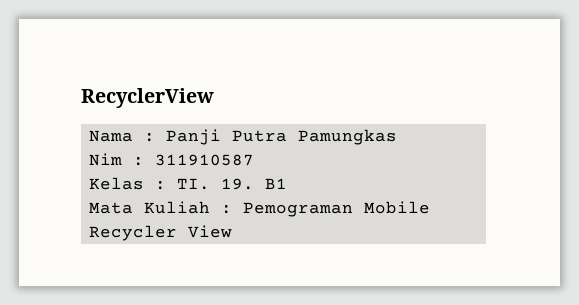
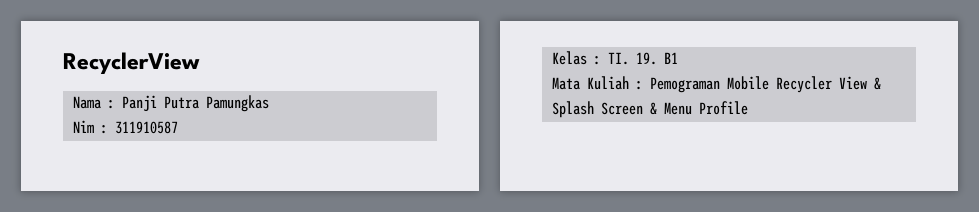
- Mata Kuliah : Pemograman Mobile Recycler View
+ Mata Kuliah : Pemograman Mobile Recycler View & Splash Screen & Menu Profile

